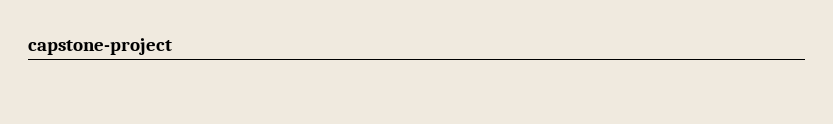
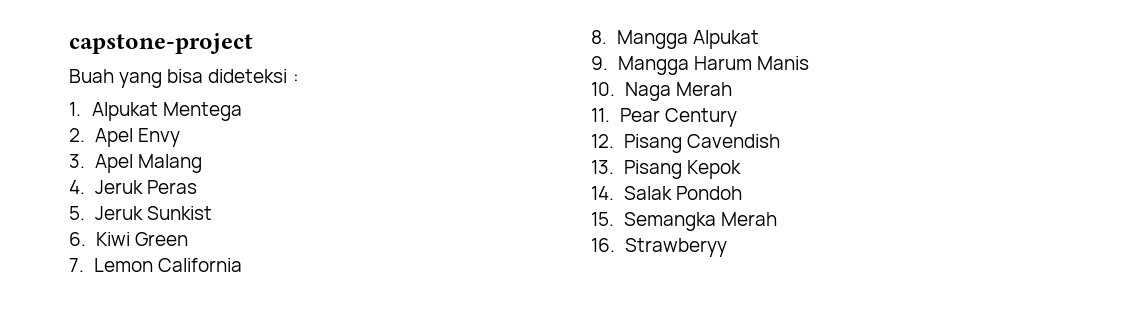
+ Buah yang bisa dideteksi :
+ 1. Alpukat Mentega
+ 2. Apel Envy
+ 3. Apel Malang
+ 4. Jeruk Peras
+ 5. Jeruk Sunkist
+ 6. Kiwi Green
+ 7. Lemon California
+ 8. Mangga Alpukat
+ 9. Mangga Harum Manis
+ 10. Naga Merah
+ 11. Pear Century
+ 12. Pisang Cavendish
+ 13. Pisang Kepok
+ 14. Salak Pondoh
+ 15. Semangka Merah
+ 16. Strawberyy

